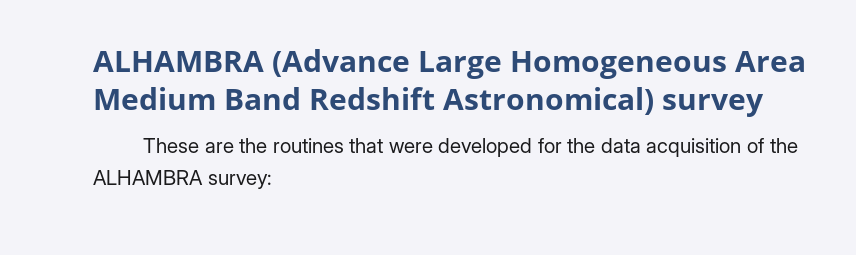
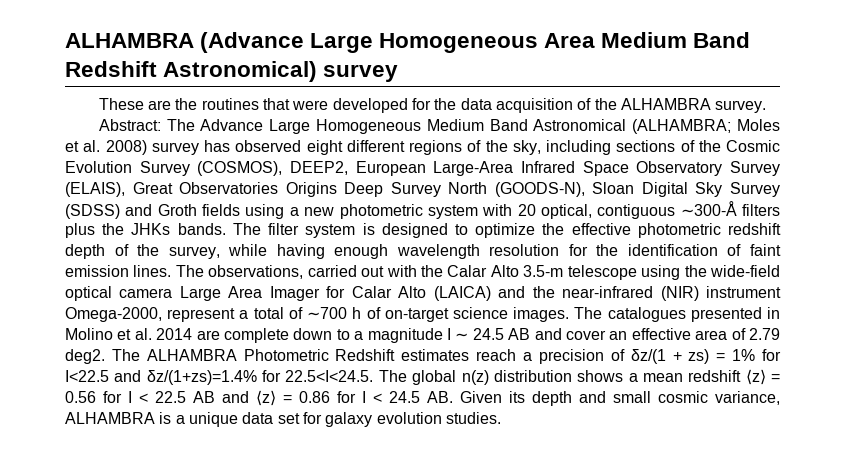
- These are the routines that were developed for the data acquisition of the ALHAMBRA survey:
+ These are the routines that were developed for the data acquisition of the ALHAMBRA survey.
+ Abstract: The Advance Large Homogeneous Medium Band Astronomical (ALHAMBRA; Moles et al. 2008) survey has observed eight different regions of the sky, including sections of the Cosmic Evolution Survey (COSMOS), DEEP2, European Large-Area Infrared Space Observatory Survey (ELAIS), Great Observatories Origins Deep Survey North (GOODS-N), Sloan Digital Sky Survey (SDSS) and Groth fields using a new photometric system with 20 optical, contiguous ∼300-Å filters plus the JHKs bands. The filter system is designed to optimize the effective photometric redshift depth of the survey, while having enough wavelength resolution for the identification of faint emission lines. The observations, carried out with the Calar Alto 3.5-m telescope using the wide-field optical camera Large Area Imager for Calar Alto (LAICA) and the near-infrared (NIR) instrument Omega-2000, represent a total of ∼700 h of on-target science images. The catalogues presented in Molino et al. 2014 are complete down to a magnitude I ∼ 24.5 AB and cover an effective area of 2.79 deg2. The ALHAMBRA Photometric Redshift estimates reach a precision of δz/(1 + zs) = 1% for I<22.5 and δz/(1+zs)=1.4% for 22.5<I<24.5. The global n(z) distribution shows a mean redshift ⟨z⟩ = 0.56 for I < 22.5 AB and ⟨z⟩ = 0.86 for I < 24.5 AB. Given its depth and small cosmic variance, ALHAMBRA is a unique data set for galaxy evolution studies.

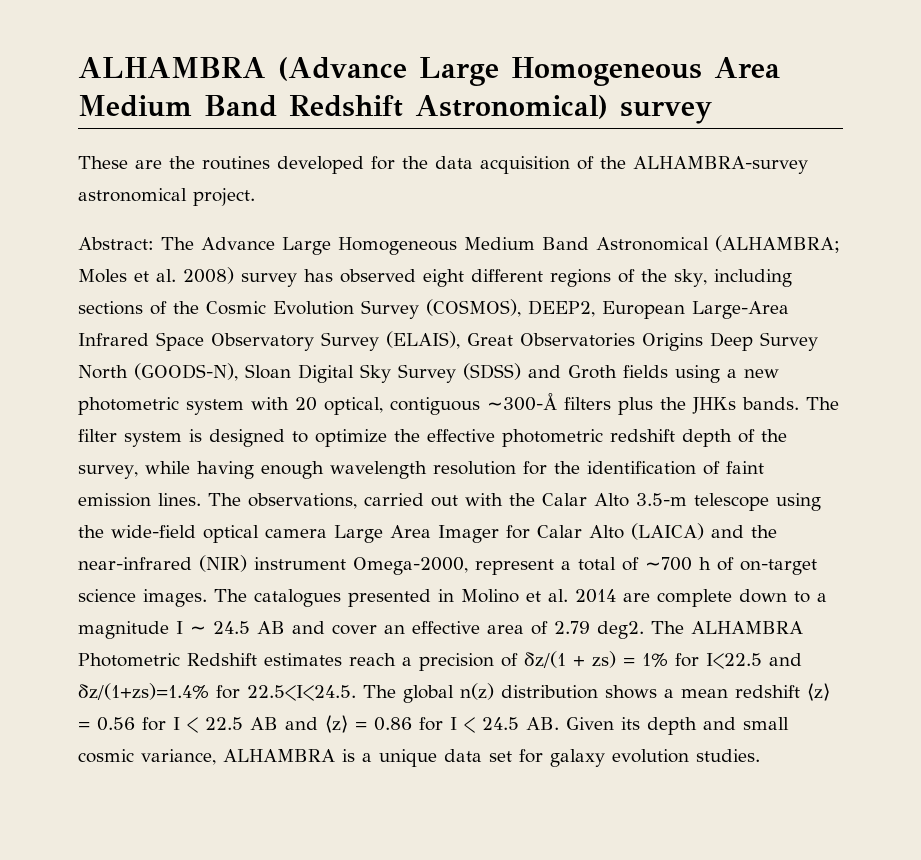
- These are the routines that were developed for the data acquisition of the ALHAMBRA survey.
+ These are the routines developed for the data acquisition of the ALHAMBRA-survey astronomical project.

